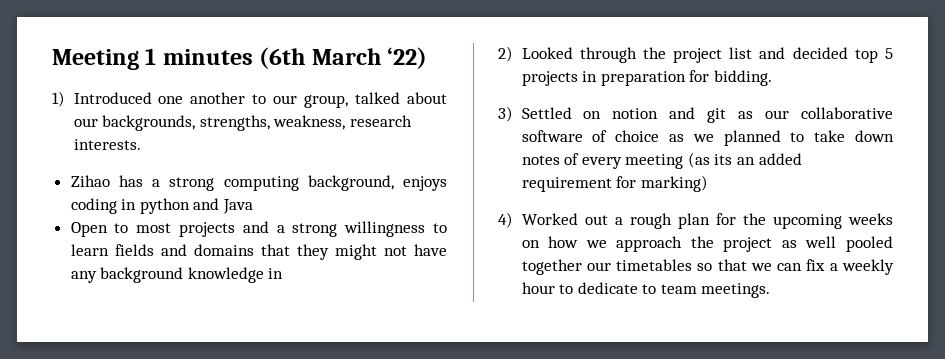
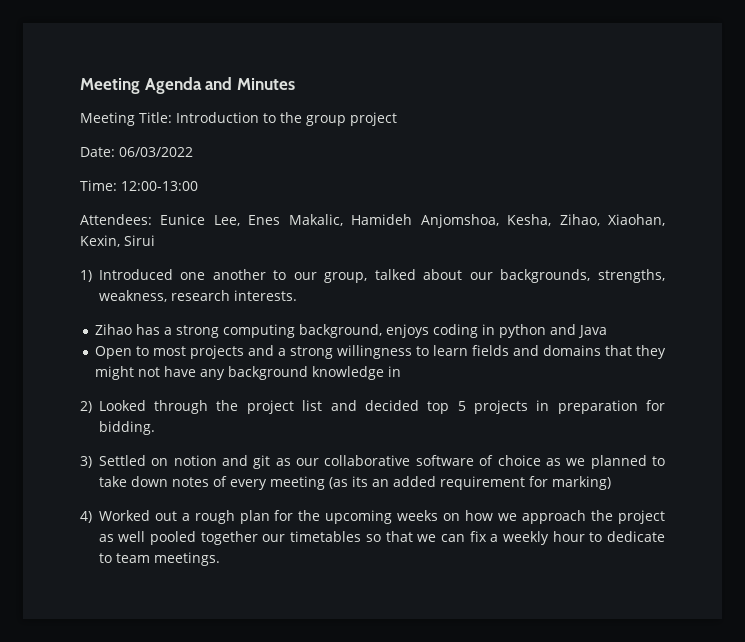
- Meeting 1 minutes (6th March ‘22)
+ Meeting Agenda and Minutes
+ Meeting Title: Introduction to the group project
+ Date: 06/03/2022
+ Time: 12:00-13:00
+ Attendees: Eunice Lee, Enes Makalic, Hamideh Anjomshoa, Kesha, Zihao, Xiaohan, Kexin, Sirui

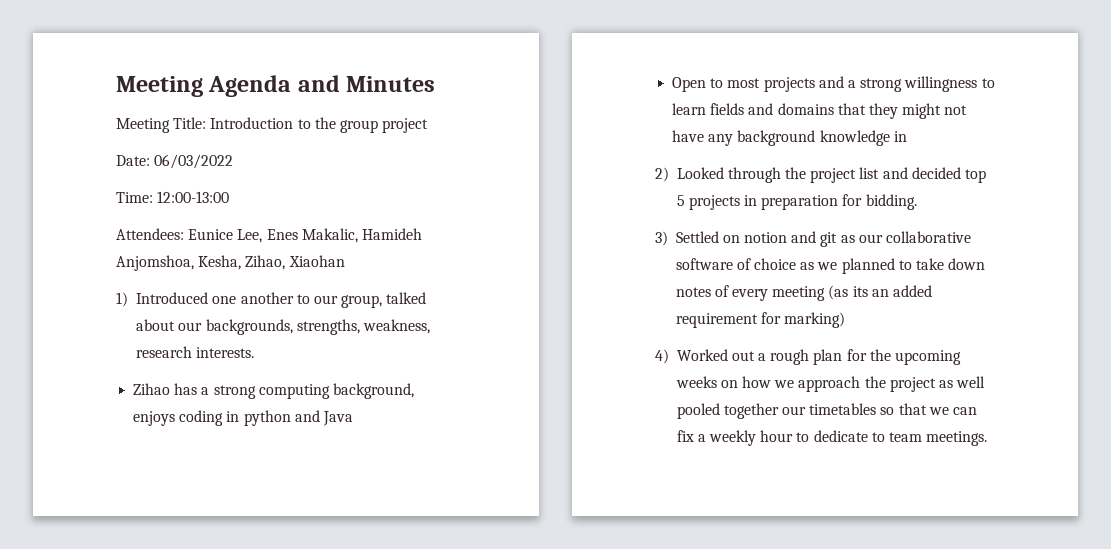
- Attendees: Eunice Lee, Enes Makalic, Hamideh Anjomshoa, Kesha, Zihao, Xiaohan, Kexin, Sirui
+ Attendees: Eunice Lee, Enes Makalic, Hamideh Anjomshoa, Kesha, Zihao, Xiaohan

